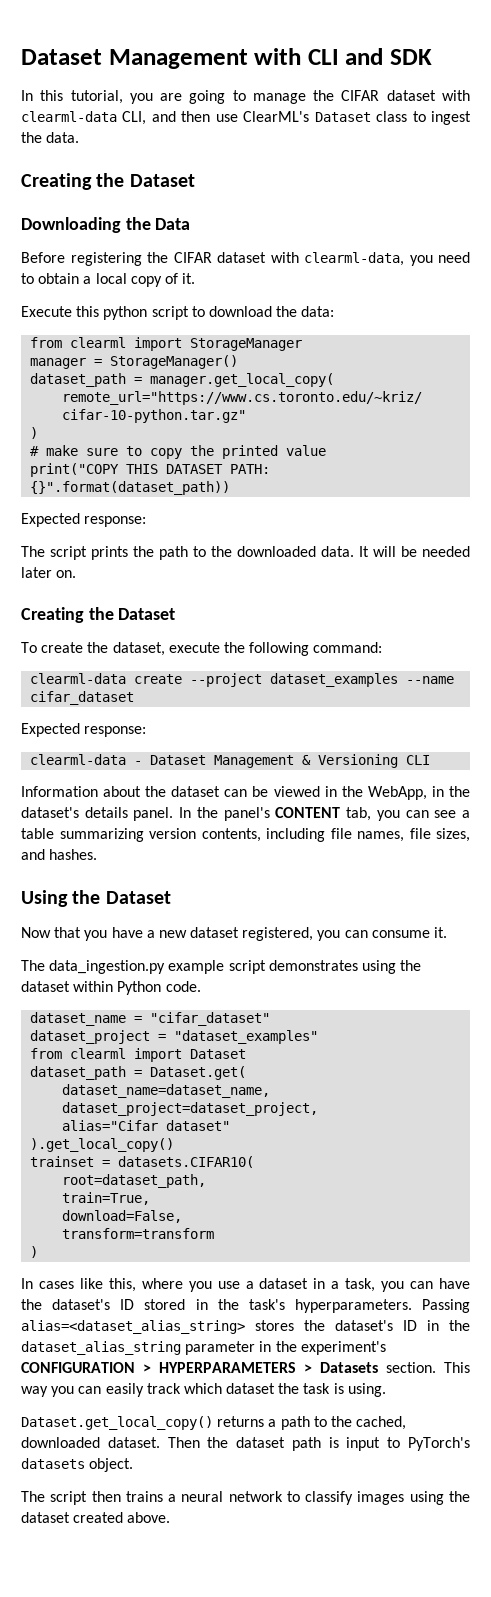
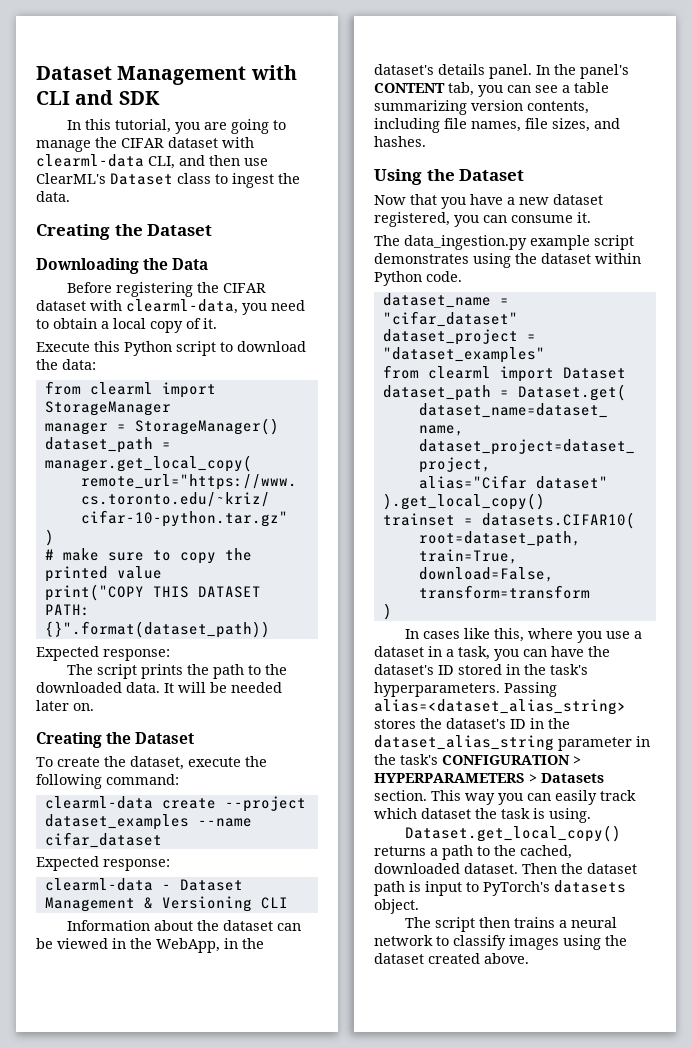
- Execute this python script to download the data:
+ Execute this Python script to download the data:
- Passing alias=<dataset_alias_string> stores the dataset's ID in the dataset_alias_string parameter in the experiment's CONFIGURATION > HYPERPARAMETERS > Datasets section.
+ Passing alias=<dataset_alias_string> stores the dataset's ID in the dataset_alias_string parameter in the task's CONFIGURATION > HYPERPARAMETERS > Datasets section.

